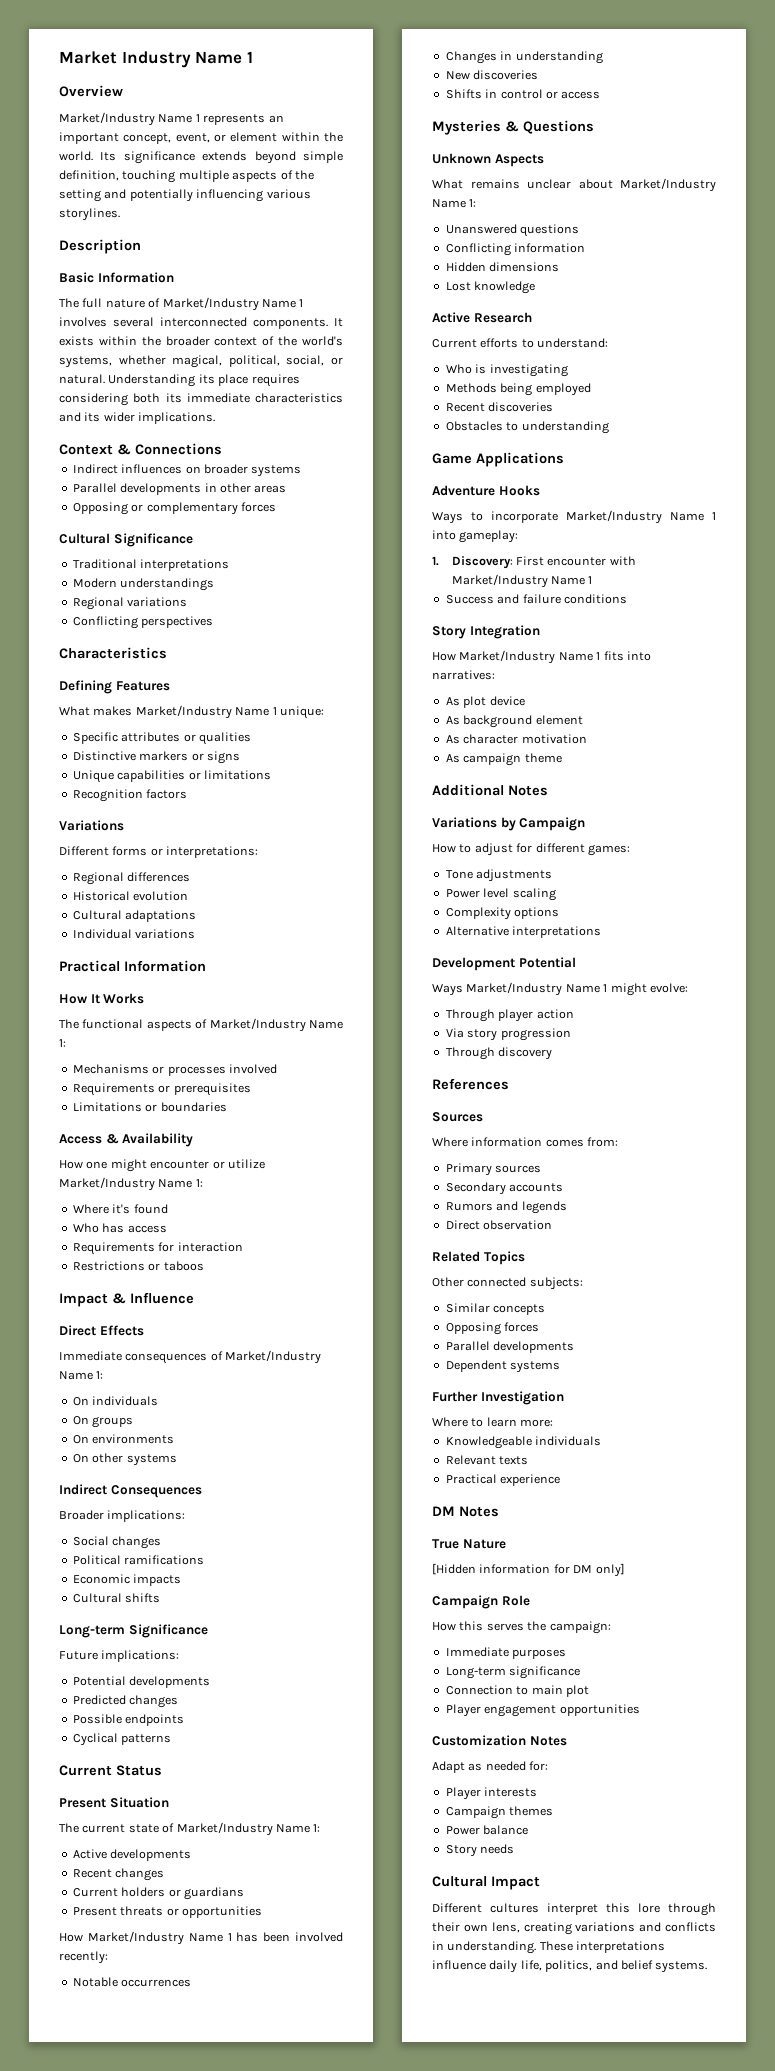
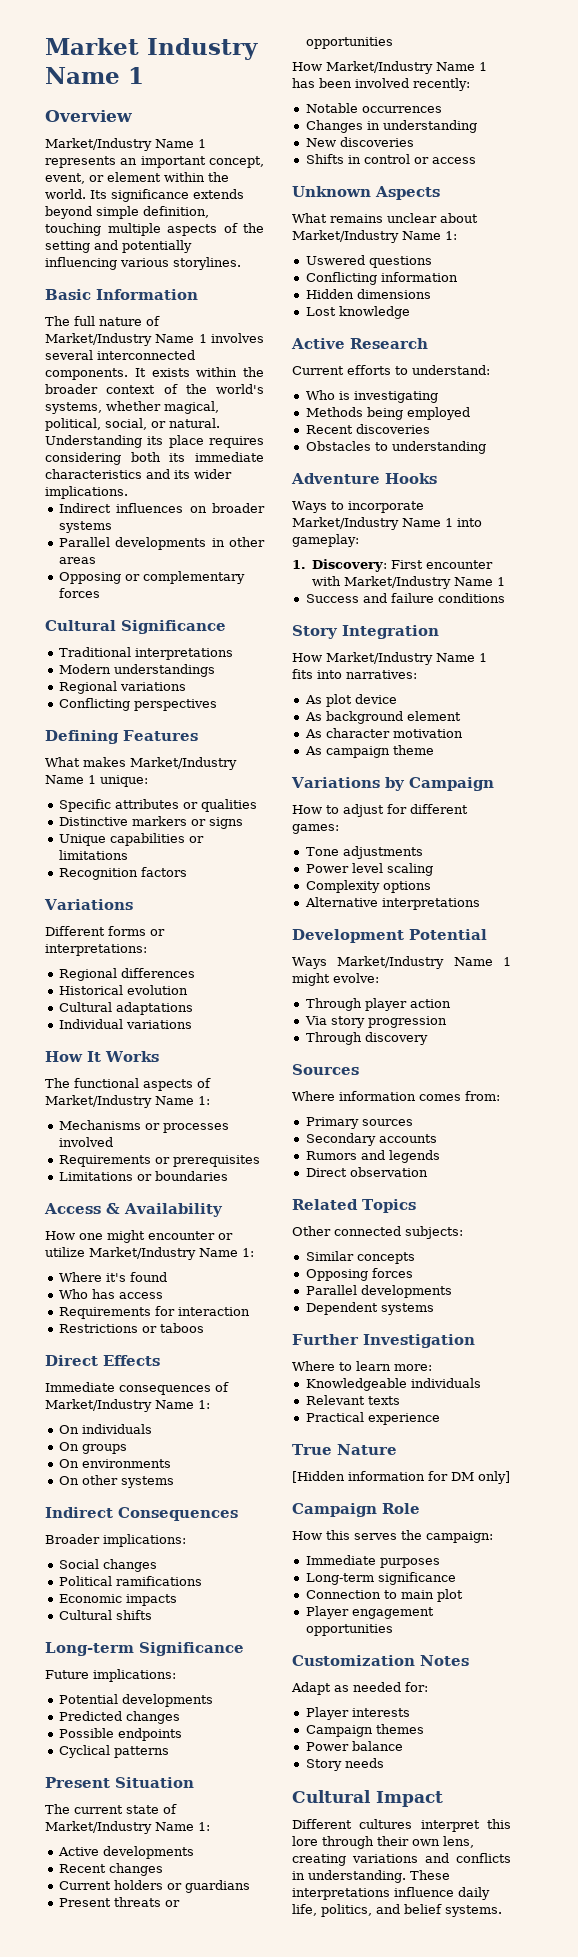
- Description
- Context & Connections
- Characteristics
- Practical Information
- Impact & Influence
- Current Status
- Mysteries & Questions
- Unanswered questions
+ Uswered questions
- Game Applications
- Additional Notes
- References
- DM Notes

